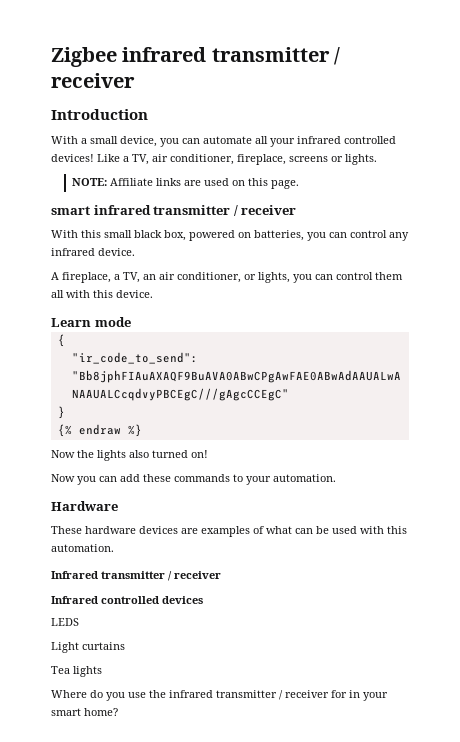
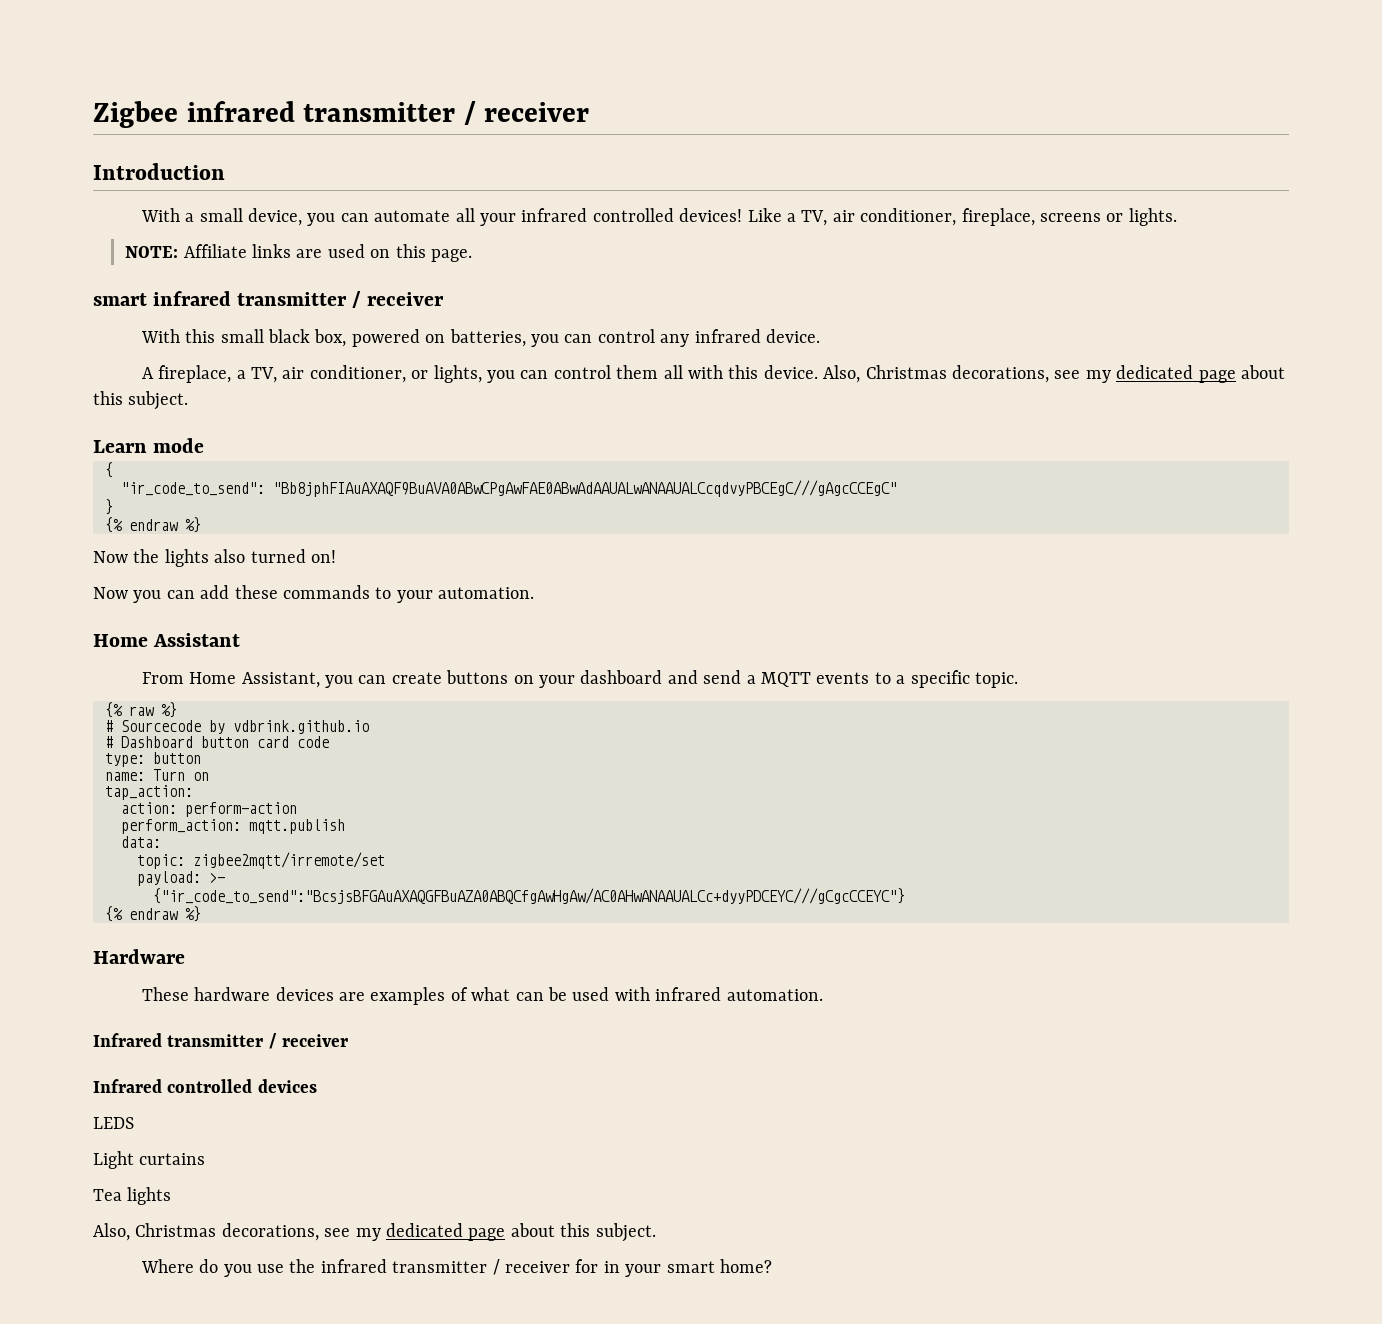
- A fireplace, a TV, an air conditioner, or lights, you can control them all with this device.
+ A fireplace, a TV, air conditioner, or lights, you can control them all with this device. Also, Christmas decorations, see my dedicated page about this subject.
+ Home Assistant
+ From Home Assistant, you can create buttons on your dashboard and send a MQTT events to a specific topic.
+ {% raw %}
+ # Sourcecode by vdbrink.github.io
+ # Dashboard button card code
+ type: button
+ name: Turn on
+ tap_action:
+ action: perform-action
+ perform_action: mqtt.publish
+ data:
+ topic: zigbee2mqtt/irremote/set
+ payload: >-
+ {"ir_code_to_send":"BcsjsBFGAuAXAQGFBuAZA0ABQCfgAwHgAw/AC0AHwANAAUALCc+dyyPDCEYC///gCgcCCEYC"}
+ {% endraw %}
- These hardware devices are examples of what can be used with this automation.
+ These hardware devices are examples of what can be used with infrared automation.
  Tea lights
+ Also, Christmas decorations, see my dedicated page about this subject.

